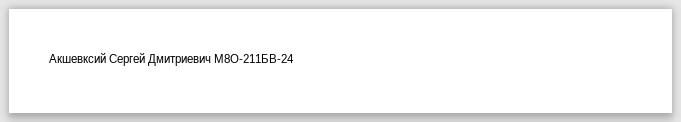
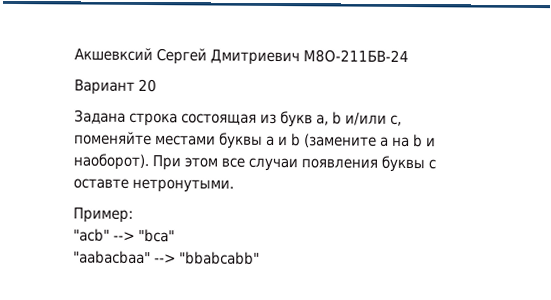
+ Вариант 20
+ Задана строка состоящая из букв a, b и/или c, поменяйте местами буквы a и b (замените a на b и наоборот). При этом все случаи появления буквы c оставте нетронутыми.
+ Пример:
+ "acb" --> "bca"
+ "aabacbaa" --> "bbabcabb"

